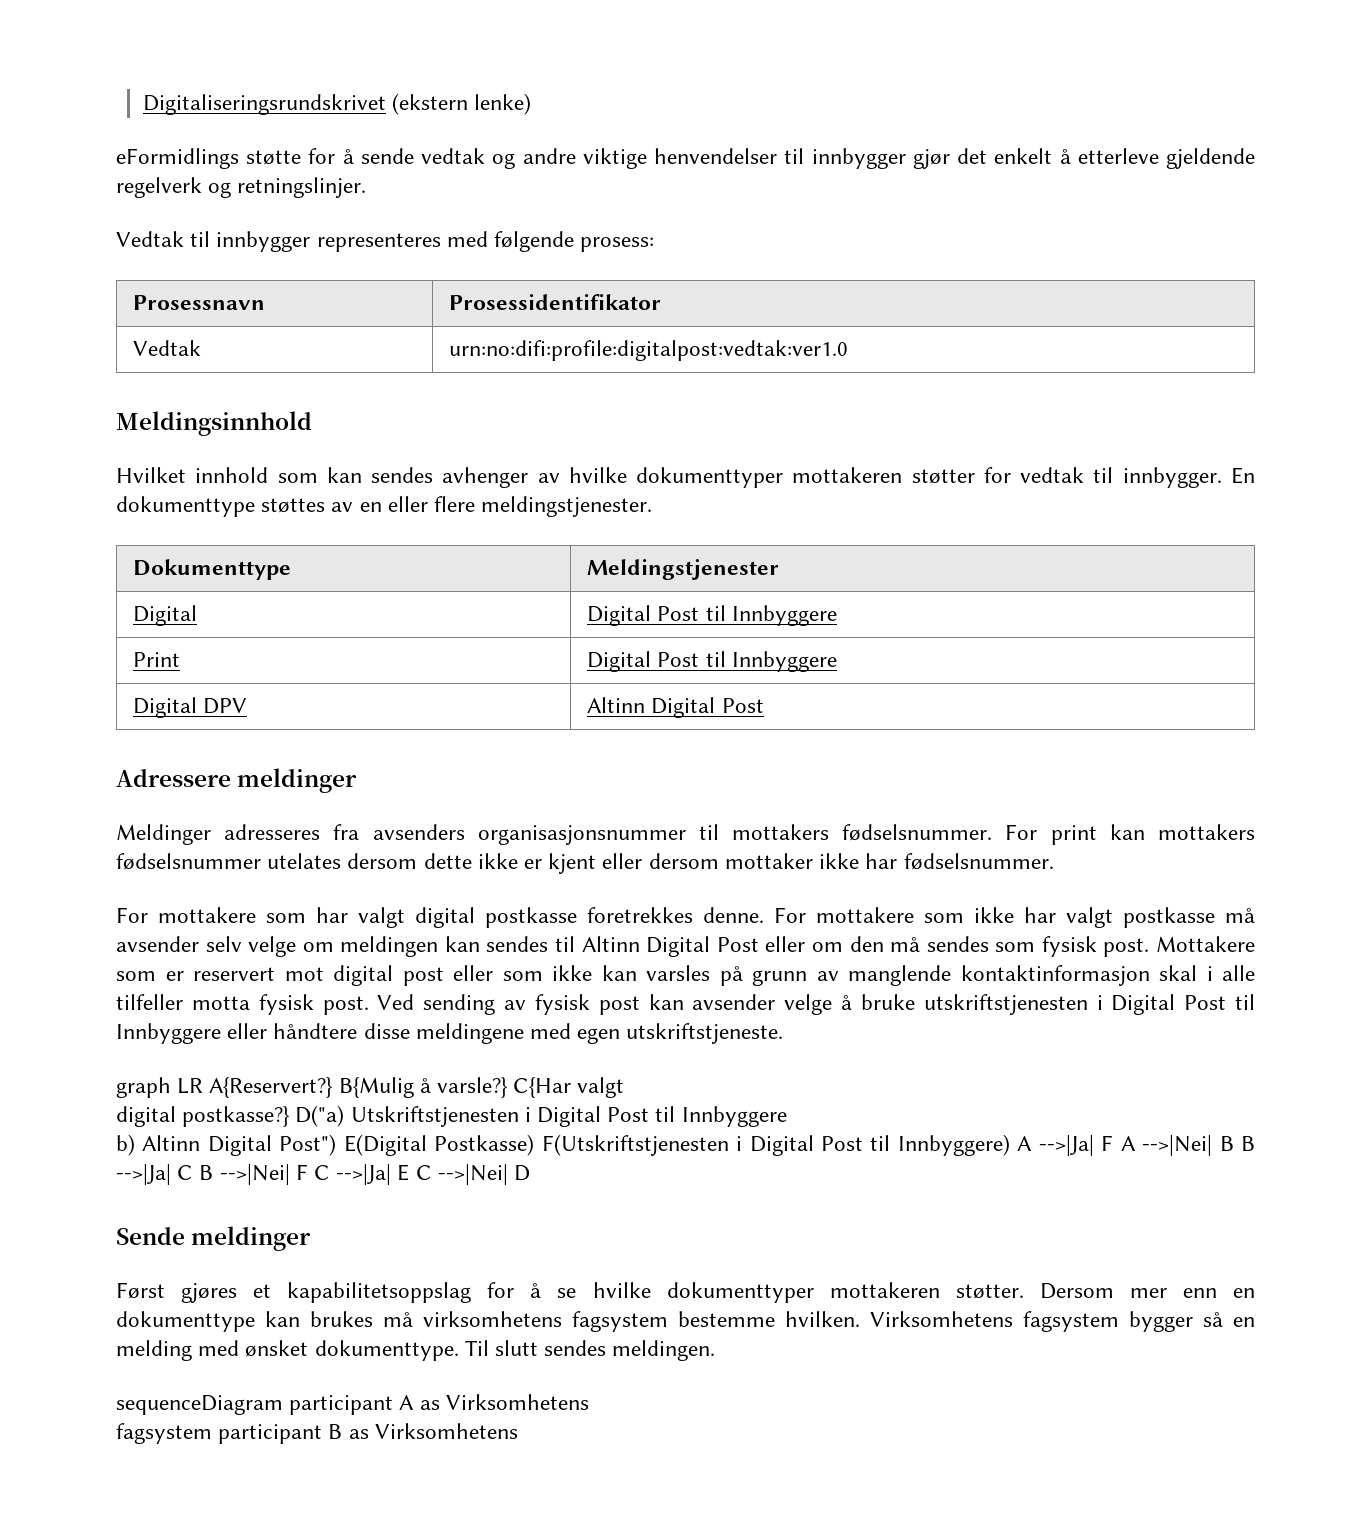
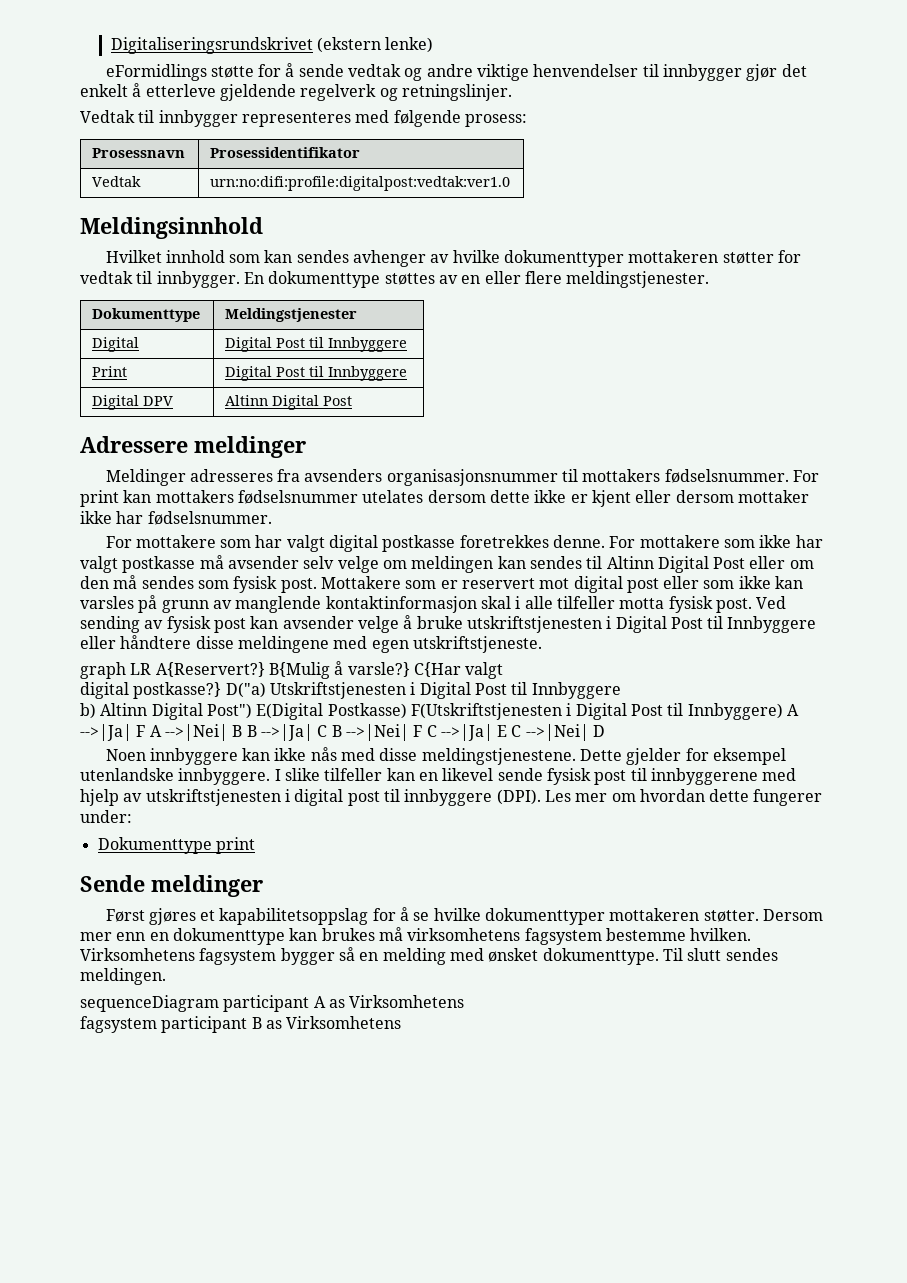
+ Noen innbyggere kan ikke nås med disse meldingstjenestene. Dette gjelder for eksempel utenlandske innbyggere. I slike tilfeller kan en likevel sende fysisk post til innbyggerene med hjelp av utskriftstjenesten i digital post til innbyggere (DPI). Les mer om hvordan dette fungerer under:
+ Dokumenttype print

